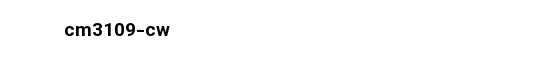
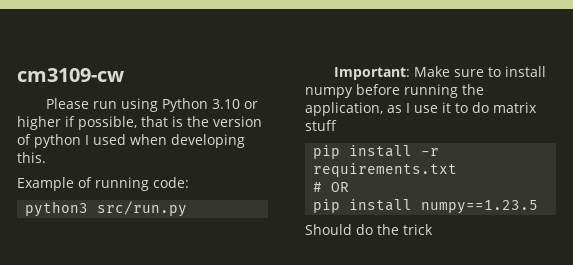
+ Please run using Python 3.10 or higher if possible, that is the version of python I used when developing this.
+ Example of running code:
+ python3 src/run.py
+ Important: Make sure to install numpy before running the application, as I use it to do matrix stuff
+ pip install -r requirements.txt
+ # OR
+ pip install numpy==1.23.5
+ Should do the trick

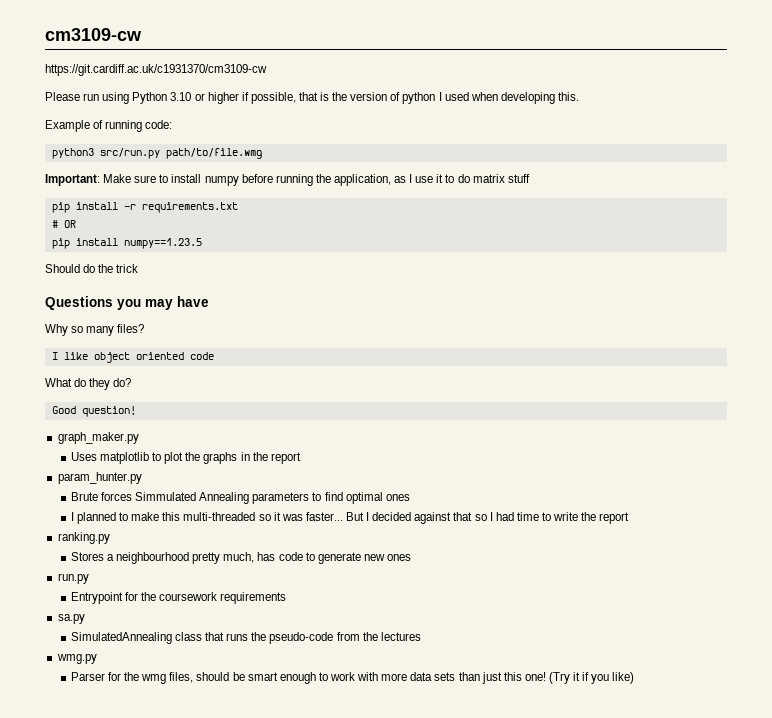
+ https://git.cardiff.ac.uk/c1931370/cm3109-cw
- python3 src/run.py
+ python3 src/run.py path/to/file.wmg
+ Questions you may have
+ Why so many files?
+ I like object oriented code
+ What do they do?
+ Good question!
+ graph_maker.py
+ Uses matplotlib to plot the graphs in the report
+ param_hunter.py
+ Brute forces Simmulated Annealing parameters to find optimal ones
+ I planned to make this multi-threaded so it was faster... But I decided against that so I had time to write the report
+ ranking.py
+ Stores a neighbourhood pretty much, has code to generate new ones
+ run.py
+ Entrypoint for the coursework requirements
+ sa.py
+ SimulatedAnnealing class that runs the pseudo-code from the lectures
+ wmg.py
+ Parser for the wmg files, should be smart enough to work with more data sets than just this one! (Try it if you like)

